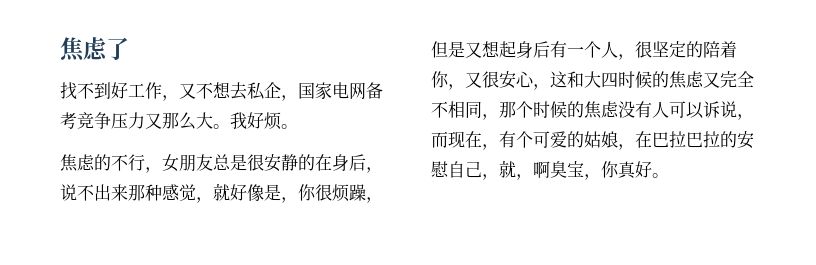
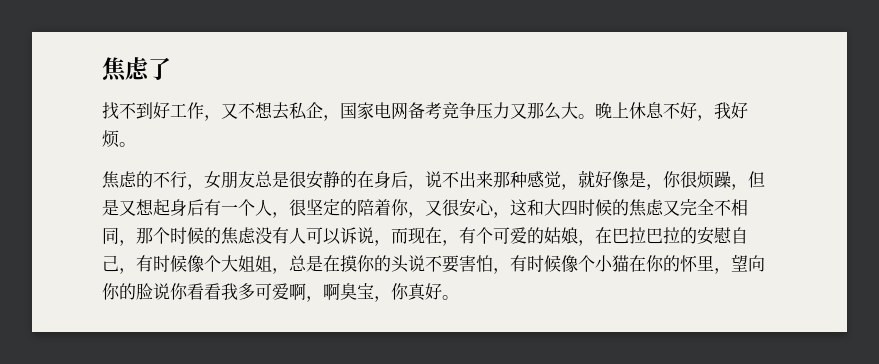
- 我好烦。
+ 晚上休息不好，我好烦。
- 焦虑的不行，女朋友总是很安静的在身后，说不出来那种感觉，就好像是，你很烦躁，但是又想起身后有一个人，很坚定的陪着你，又很安心，这和大四时候的焦虑又完全不相同，那个时候的焦虑没有人可以诉说，而现在，有个可爱的姑娘，在巴拉巴拉的安慰自己，就，啊臭宝，你真好。
+ 焦虑的不行，女朋友总是很安静的在身后，说不出来那种感觉，就好像是，你很烦躁，但是又想起身后有一个人，很坚定的陪着你，又很安心，这和大四时候的焦虑又完全不相同，那个时候的焦虑没有人可以诉说，而现在，有个可爱的姑娘，在巴拉巴拉的安慰自己，有时候像个大姐姐，总是在摸你的头说不要害怕，有时候像个小猫在你的怀里，望向你的脸说你看看我多可爱啊，啊臭宝，你真好。

